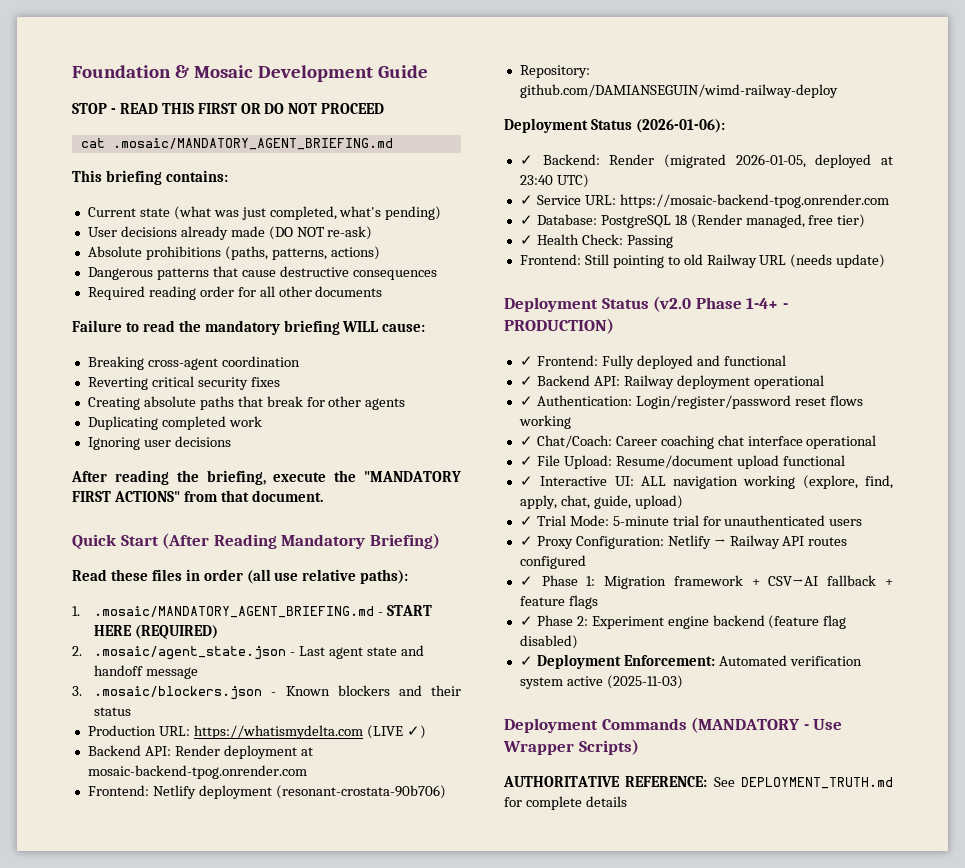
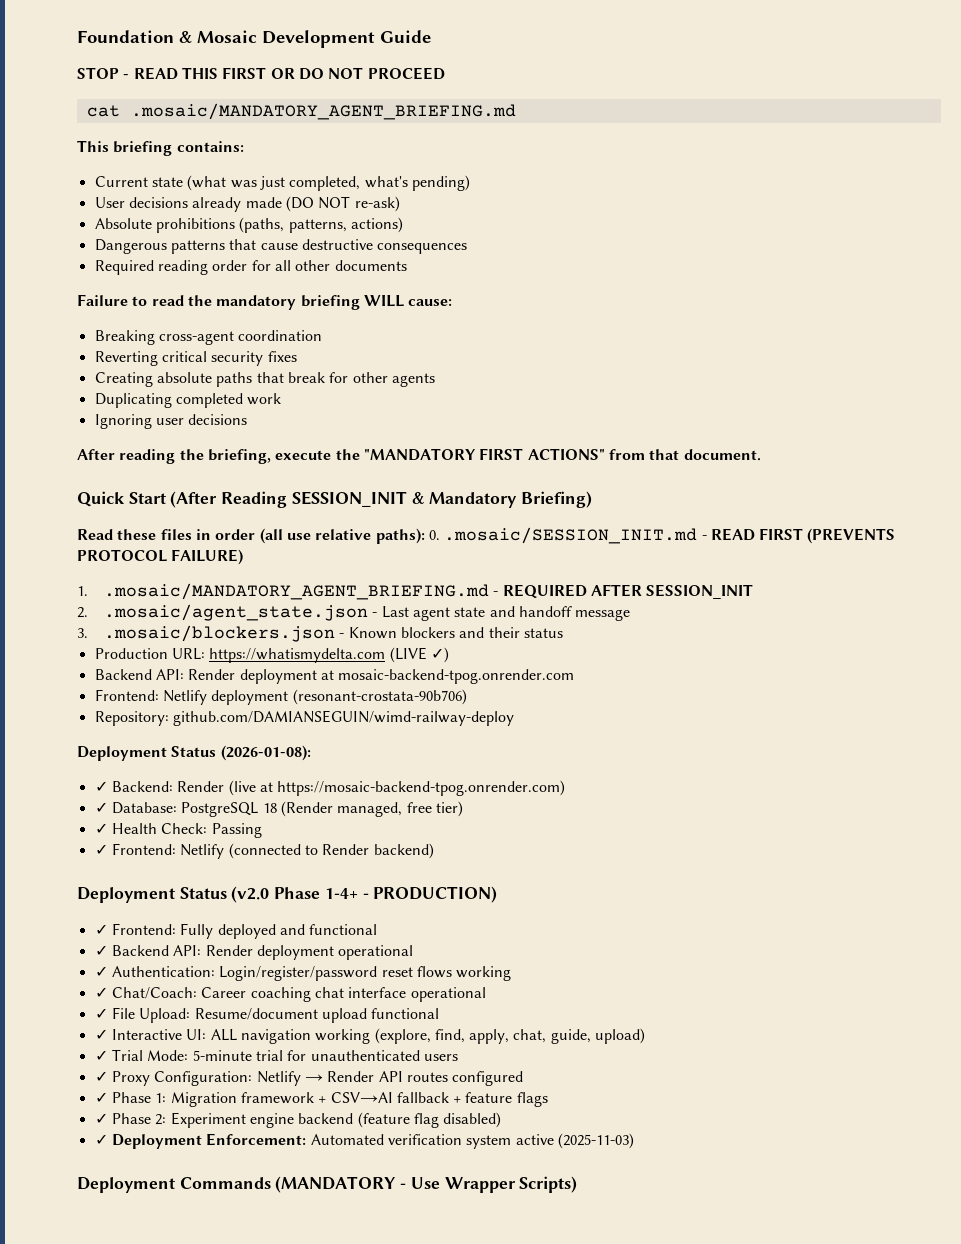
- Quick Start (After Reading Mandatory Briefing)
+ Quick Start (After Reading SESSION_INIT & Mandatory Briefing)
- Read these files in order (all use relative paths):
+ Read these files in order (all use relative paths): 0. .mosaic/SESSION_INIT.md - READ FIRST (PREVENTS PROTOCOL FAILURE)
- 1. .mosaic/MANDATORY_AGENT_BRIEFING.md - START HERE (REQUIRED)
+ 1. .mosaic/MANDATORY_AGENT_BRIEFING.md - REQUIRED AFTER SESSION_INIT
- Deployment Status (2026-01-06):
+ Deployment Status (2026-01-08):
- ✓ Backend: Render (migrated 2026-01-05, deployed at 23:40 UTC)
- ✓ Service URL: https://mosaic-backend-tpog.onrender.com
+ ✓ Backend: Render (live at https://mosaic-backend-tpog.onrender.com)
- Frontend: Still pointing to old Railway URL (needs update)
+ ✓ Frontend: Netlify (connected to Render backend)
- ✓ Backend API: Railway deployment operational
+ ✓ Backend API: Render deployment operational
- ✓ Proxy Configuration: Netlify → Railway API routes configured
+ ✓ Proxy Configuration: Netlify → Render API routes configured
- AUTHORITATIVE REFERENCE: See DEPLOYMENT_TRUTH.md for complete details

